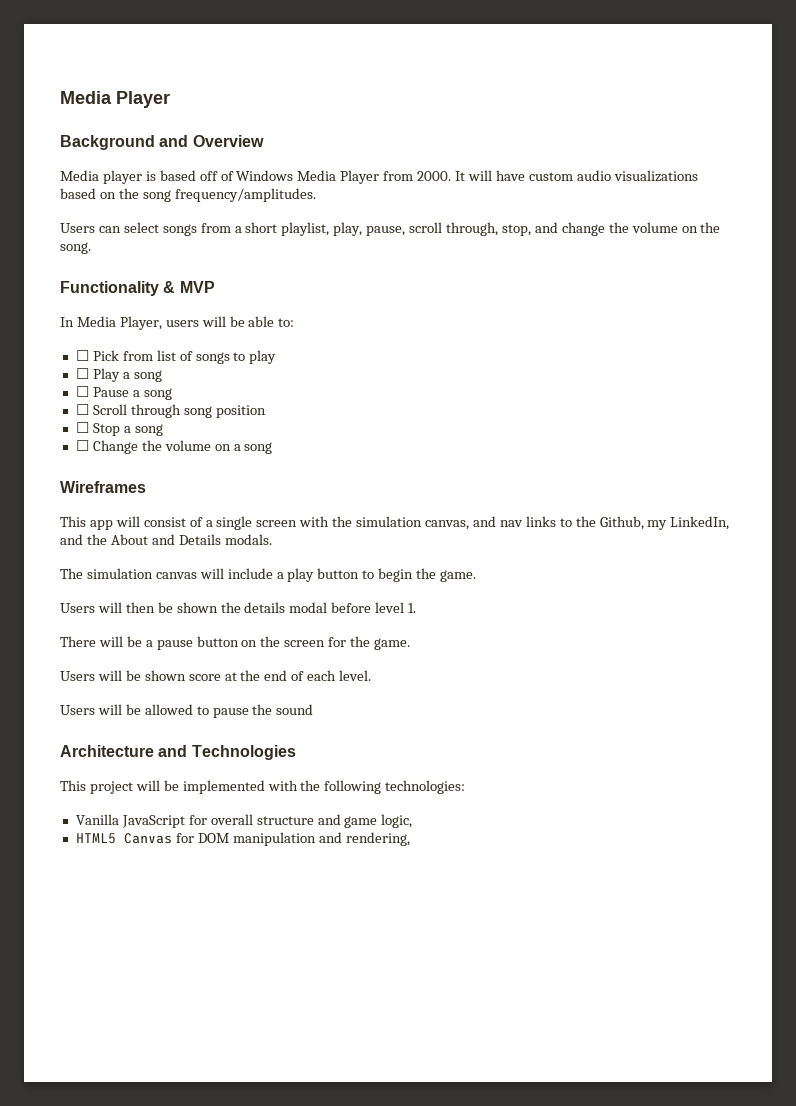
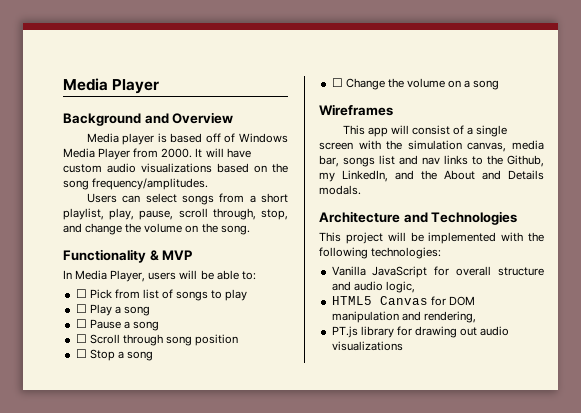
- This app will consist of a single screen with the simulation canvas, and nav links to the Github, my LinkedIn, and the About and Details modals.
+ This app will consist of a single screen with the simulation canvas, media bar, songs list and nav links to the Github, my LinkedIn, and the About and Details modals.
- The simulation canvas will include a play button to begin the game.
- Users will then be shown the details modal before level 1.
- There will be a pause button on the screen for the game.
- Users will be shown score at the end of each level.
- Users will be allowed to pause the sound
- Vanilla JavaScript for overall structure and game logic,
+ Vanilla JavaScript for overall structure and audio logic,
+ PT.js library for drawing out audio visualizations

